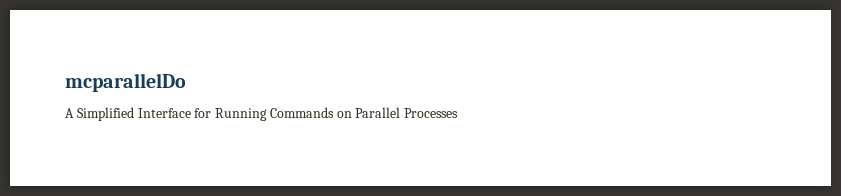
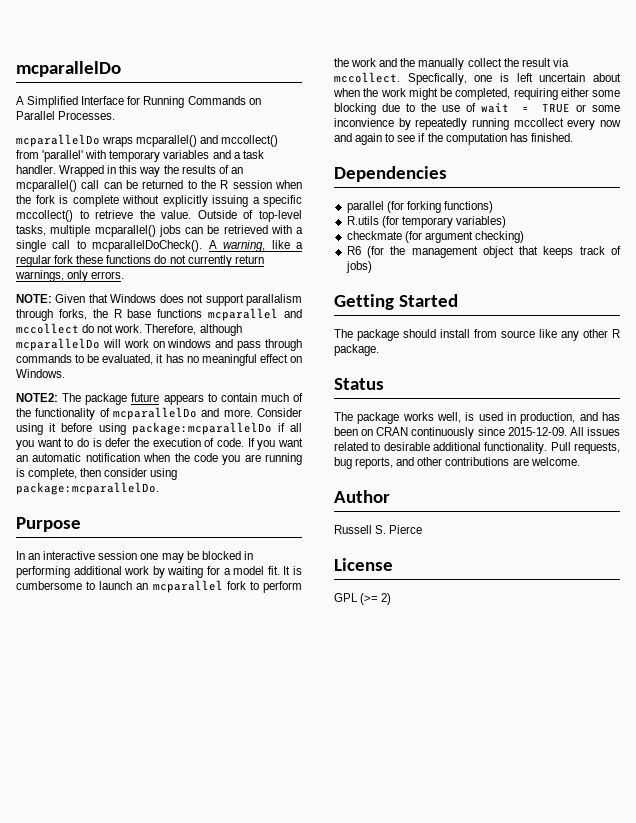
- A Simplified Interface for Running Commands on Parallel Processes
+ A Simplified Interface for Running Commands on Parallel Processes.
+ mcparallelDo wraps mcparallel() and mccollect() from 'parallel' with temporary variables and a task handler. Wrapped in this way the results of an mcparallel() call can be returned to the R session when the fork is complete without explicitly issuing a specific mccollect() to retrieve the value. Outside of top-level tasks, multiple mcparallel() jobs can be retrieved with a single call to mcparallelDoCheck(). A warning, like a regular fork these functions do not currently return warnings, only errors.
+ NOTE: Given that Windows does not support parallalism through forks, the R base functions mcparallel and mccollect do not work. Therefore, although mcparallelDo will work on windows and pass through commands to be evaluated, it has no meaningful effect on Windows.
+ NOTE2: The package future appears to contain much of the functionality of mcparallelDo and more. Consider using it before using package:mcparallelDo if all you want to do is defer the execution of code. If you want an automatic notification when the code you are running is complete, then consider using package:mcparallelDo.
+ Purpose
+ In an interactive session one may be blocked in performing additional work by waiting for a model fit. It is cumbersome to launch an mcparallel fork to perform the work and the manually collect the result via mccollect. Specfically, one is left uncertain about when the work might be completed, requiring either some blocking due to the use of wait = TRUE or some inconvience by repeatedly running mccollect every now and again to see if the computation has finished.
+ Dependencies
+ parallel (for forking functions)
+ R.utils (for temporary variables)
+ checkmate (for argument checking)
+ R6 (for the management object that keeps track of jobs)
+ Getting Started
+ The package should install from source like any other R package.
+ Status
+ The package works well, is used in production, and has been on CRAN continuously since 2015-12-09. All issues related to desirable additional functionality. Pull requests, bug reports, and other contributions are welcome.
+ Author
+ Russell S. Pierce
+ License
+ GPL (>= 2)

